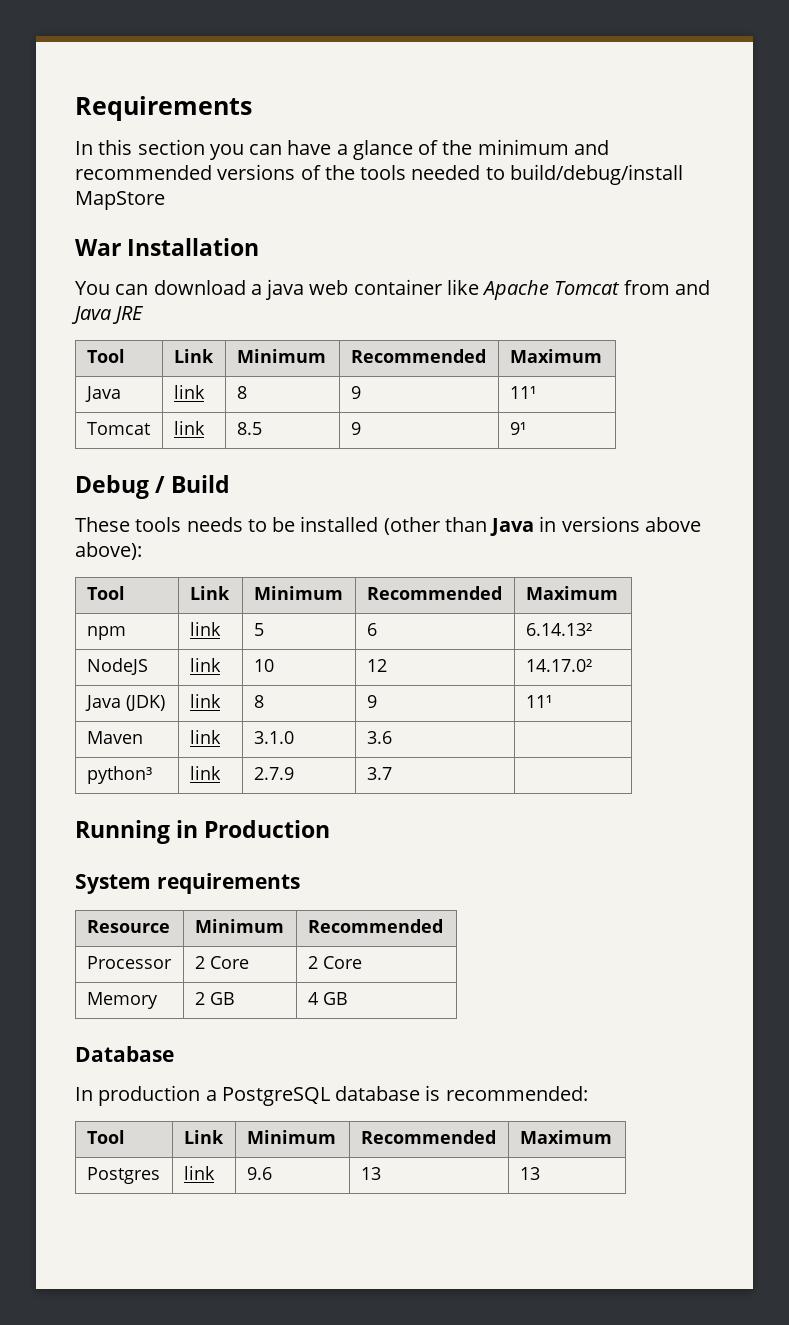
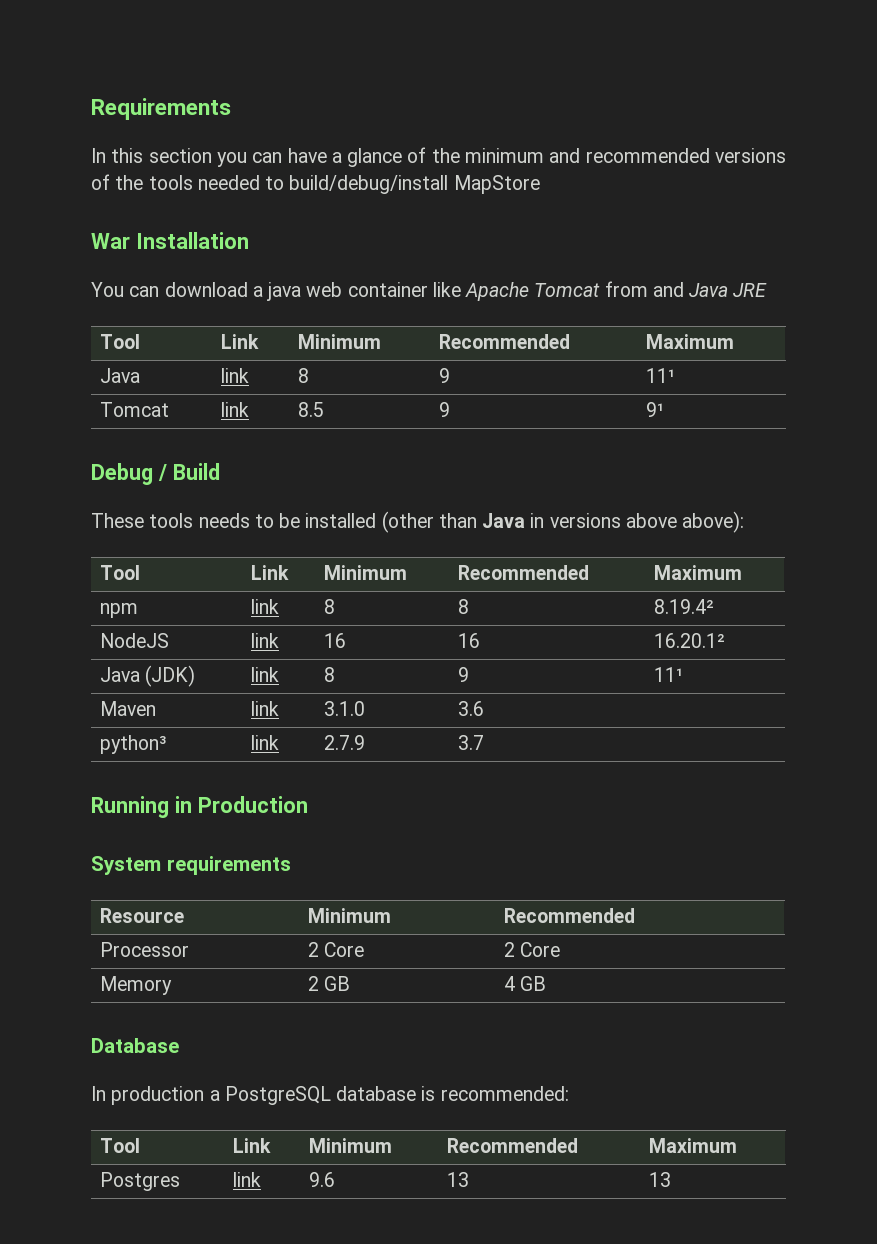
- npm | link | 5 | 6 | 6.14.13²
+ npm | link | 8 | 8 | 8.19.4²
- NodeJS | link | 10 | 12 | 14.17.0²
+ NodeJS | link | 16 | 16 | 16.20.1²

